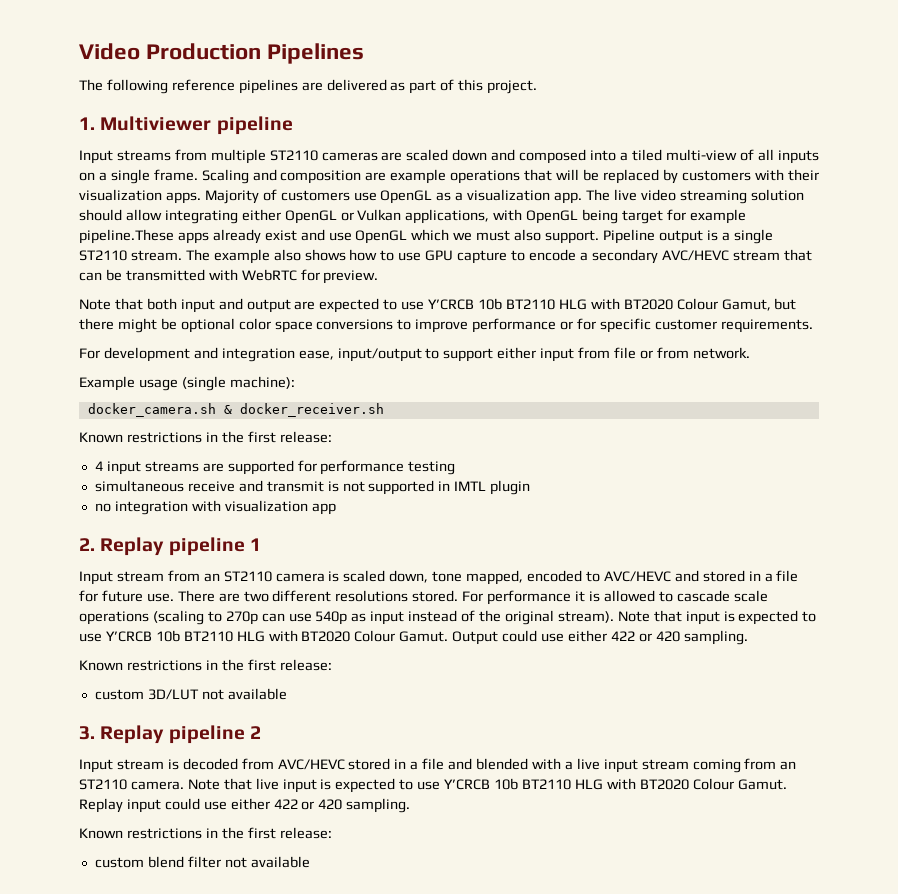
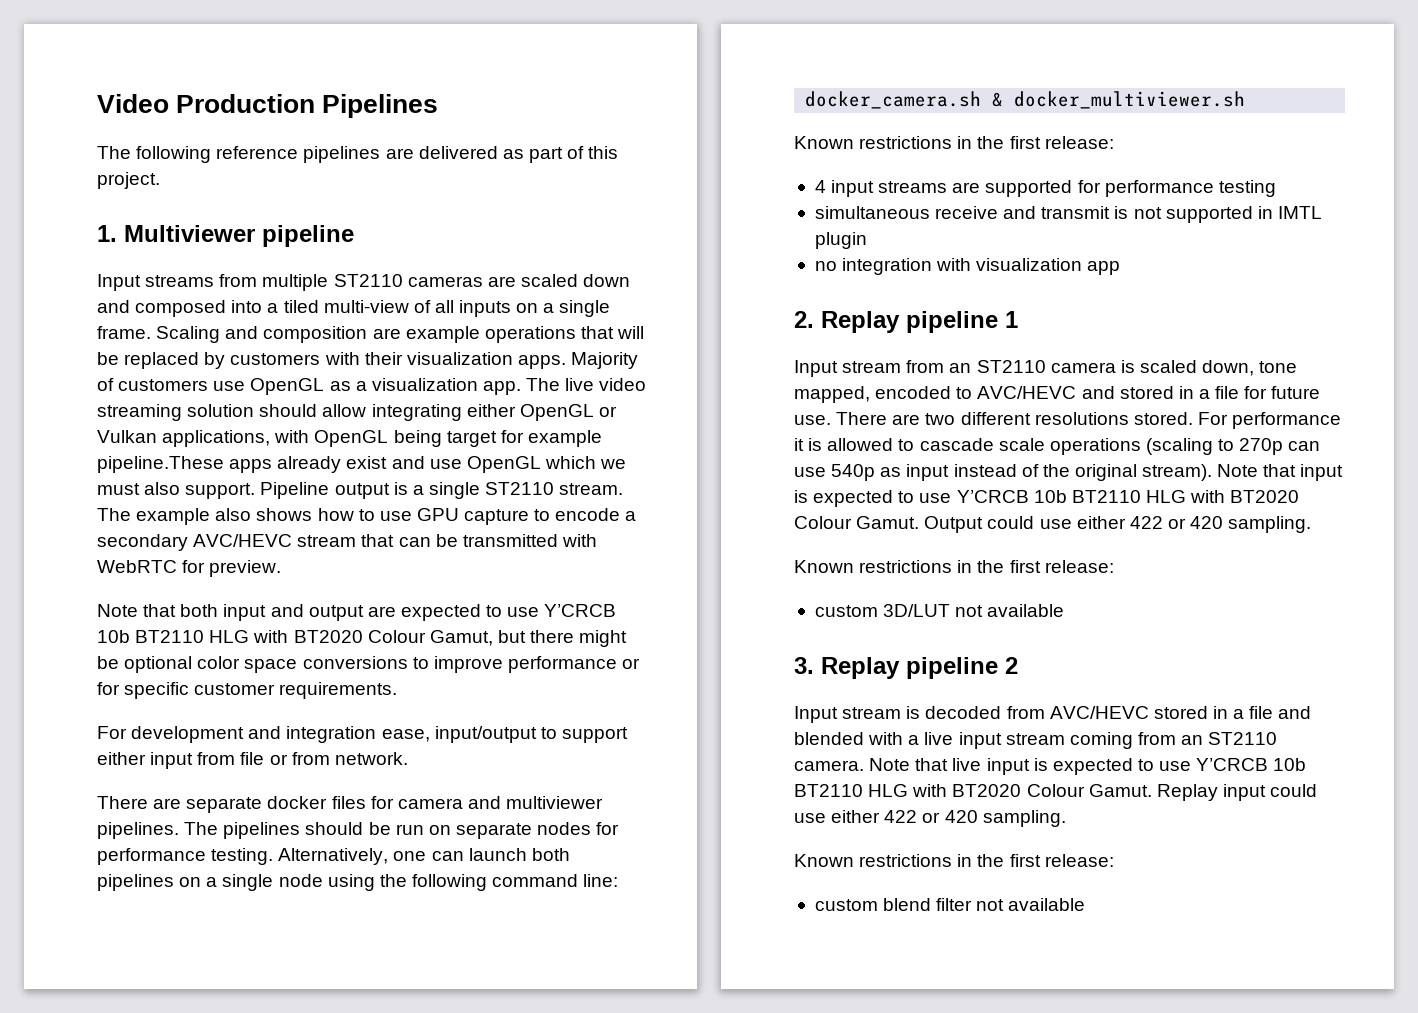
- Example usage (single machine):
+ There are separate docker files for camera and multiviewer pipelines. The pipelines should be run on separate nodes for performance testing. Alternatively, one can launch both pipelines on a single node using the following command line:
- docker_camera.sh & docker_receiver.sh
+ docker_camera.sh & docker_multiviewer.sh

